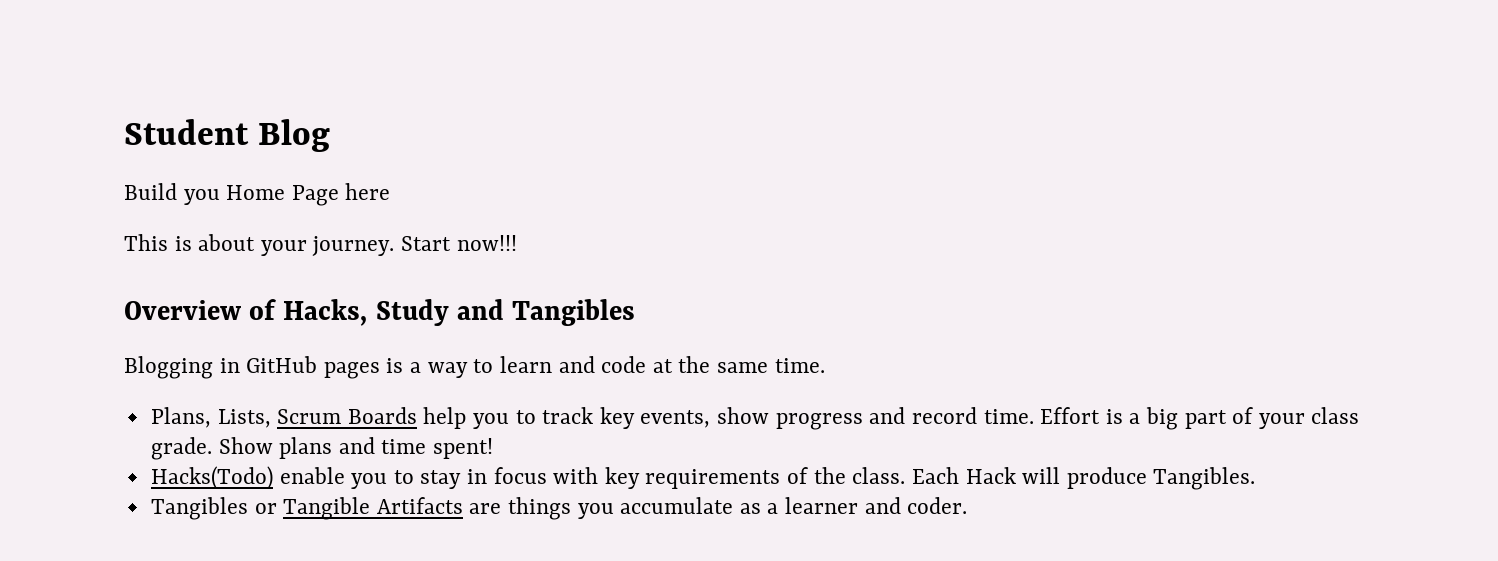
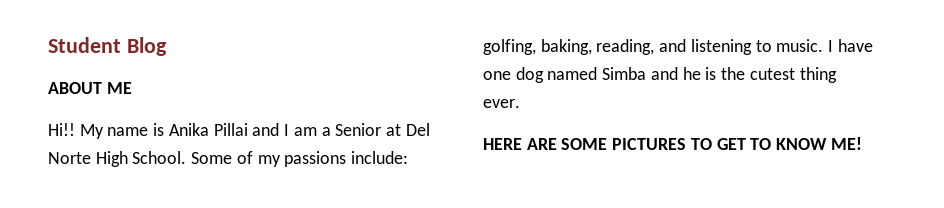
- Build you Home Page here
- This is about your journey. Start now!!!
- Overview of Hacks, Study and Tangibles
- Blogging in GitHub pages is a way to learn and code at the same time.
- Plans, Lists, Scrum Boards help you to track key events, show progress and record time. Effort is a big part of your class grade. Show plans and time spent!
- Hacks(Todo) enable you to stay in focus with key requirements of the class. Each Hack will produce Tangibles.
- Tangibles or Tangible Artifacts are things you accumulate as a learner and coder.
+ ABOUT ME
+ Hi!! My name is Anika Pillai and I am a Senior at Del Norte High School. Some of my passions include: golfing, baking, reading, and listening to music. I have one dog named Simba and he is the cutest thing ever.
+ HERE ARE SOME PICTURES TO GET TO KNOW ME!

